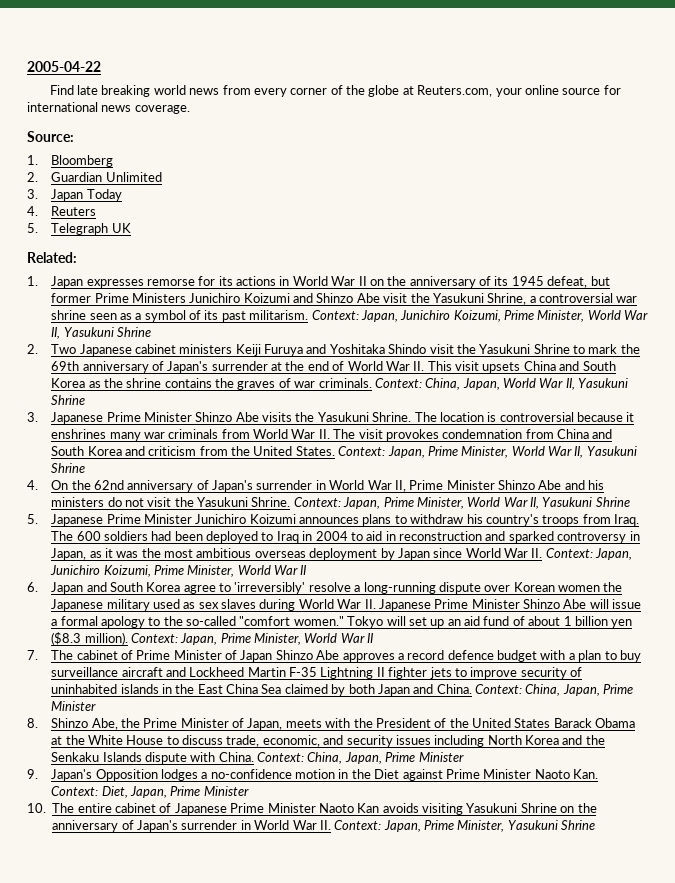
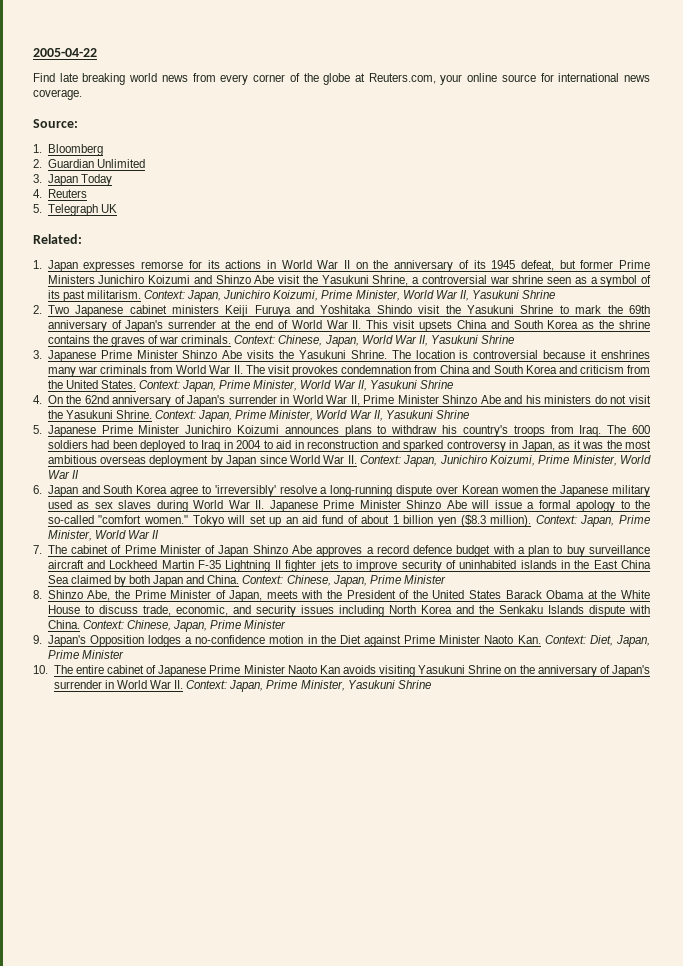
- Context: China, Japan, World War II, Yasukuni Shrine
+ Context: Chinese, Japan, World War II, Yasukuni Shrine
- 7. The cabinet of Prime Minister of Japan Shinzo Abe approves a record defence budget with a plan to buy surveillance aircraft and Lockheed Martin F-35 Lightning II fighter jets to improve security of uninhabited islands in the East China Sea claimed by both Japan and China. Context: China, Japan, Prime Minister
+ 7. The cabinet of Prime Minister of Japan Shinzo Abe approves a record defence budget with a plan to buy surveillance aircraft and Lockheed Martin F-35 Lightning II fighter jets to improve security of uninhabited islands in the East China Sea claimed by both Japan and China. Context: Chinese, Japan, Prime Minister
- 8. Shinzo Abe, the Prime Minister of Japan, meets with the President of the United States Barack Obama at the White House to discuss trade, economic, and security issues including North Korea and the Senkaku Islands dispute with China. Context: China, Japan, Prime Minister
+ 8. Shinzo Abe, the Prime Minister of Japan, meets with the President of the United States Barack Obama at the White House to discuss trade, economic, and security issues including North Korea and the Senkaku Islands dispute with China. Context: Chinese, Japan, Prime Minister

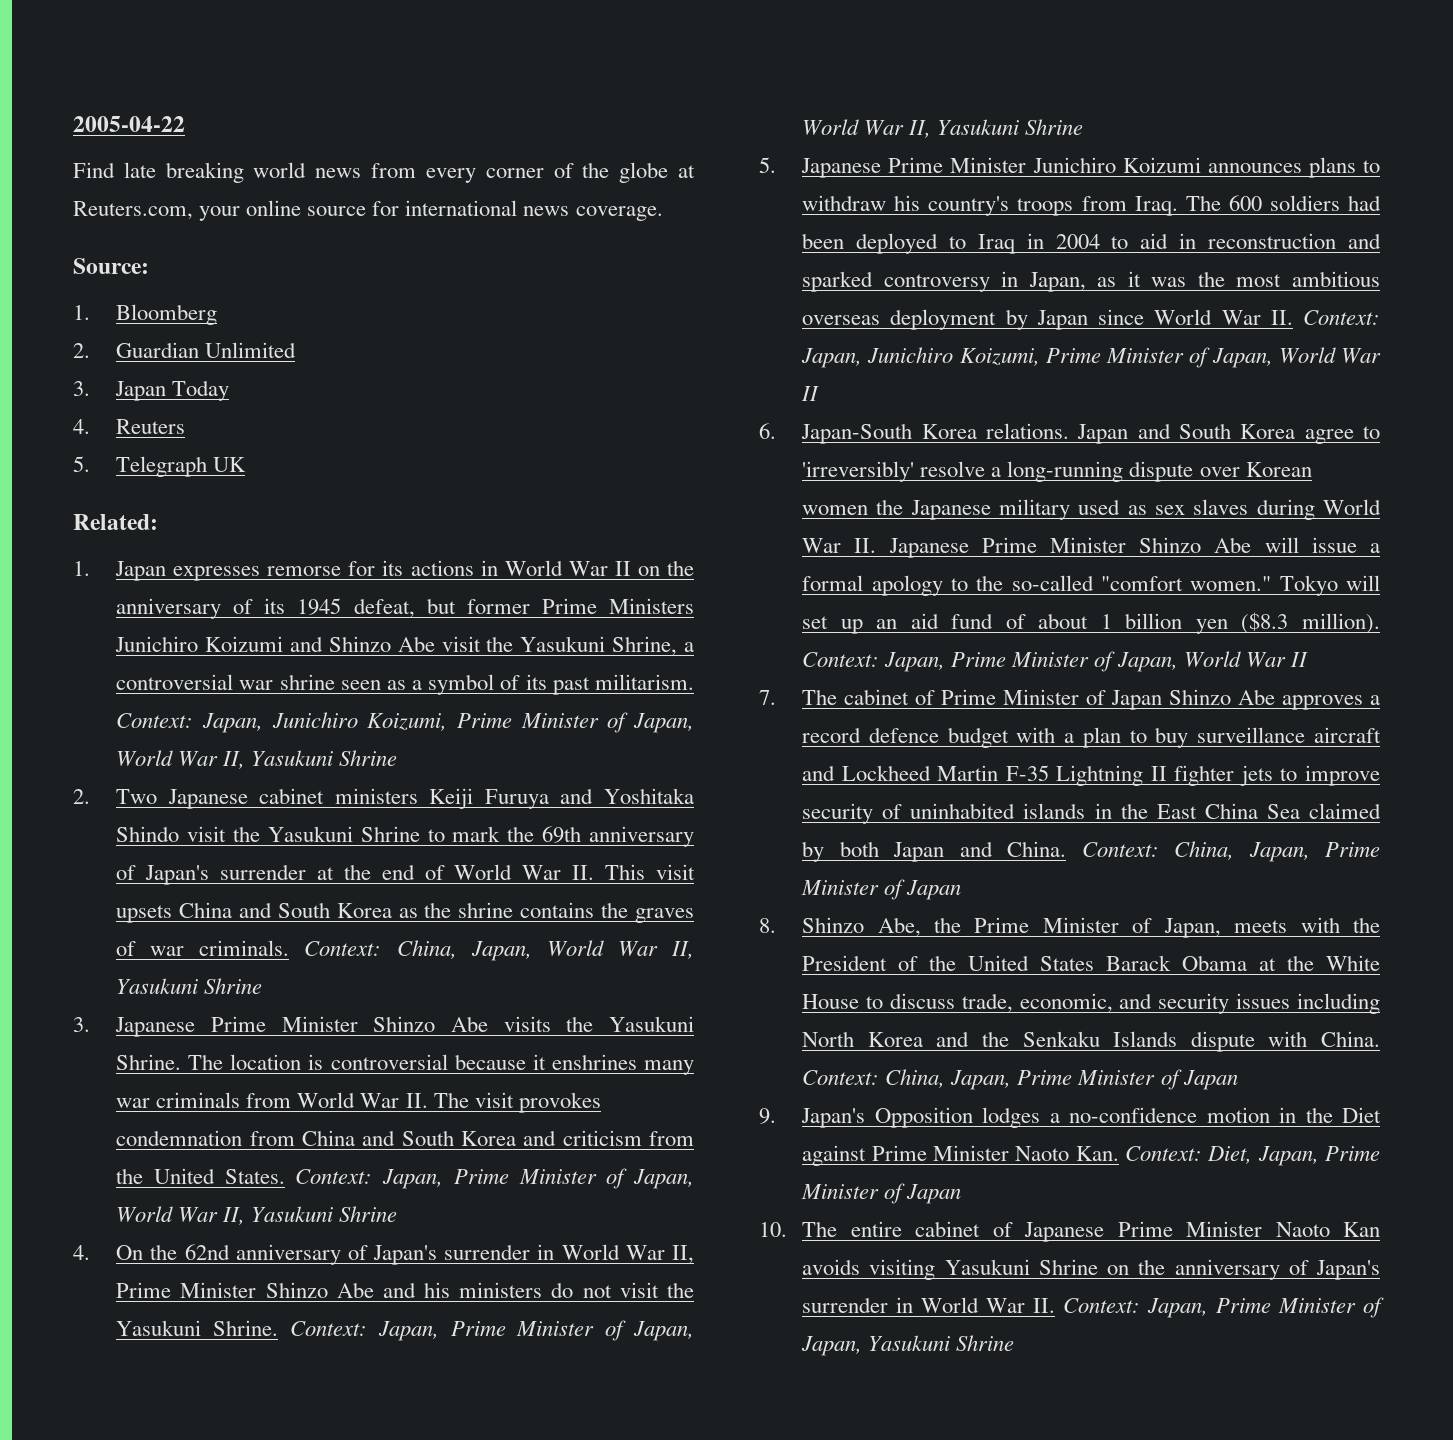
- Context: Japan, Junichiro Koizumi, Prime Minister, World War II, Yasukuni Shrine
+ Context: Japan, Junichiro Koizumi, Prime Minister of Japan, World War II, Yasukuni Shrine
- Context: Chinese, Japan, World War II, Yasukuni Shrine
+ Context: China, Japan, World War II, Yasukuni Shrine
- The location is controversial because it enshrines many war criminals from World War II. The visit provokes condemnation from China and South Korea and criticism from the United States. Context: Japan, Prime Minister, World War II, Yasukuni Shrine
+ The location is controversial because it enshrines many war criminals from World War II. The visit provokes condemnation from China and South Korea and criticism from the United States. Context: Japan, Prime Minister of Japan, World War II, Yasukuni Shrine
- 4. On the 62nd anniversary of Japan's surrender in World War II, Prime Minister Shinzo Abe and his ministers do not visit the Yasukuni Shrine. Context: Japan, Prime Minister, World War II, Yasukuni Shrine
+ 4. On the 62nd anniversary of Japan's surrender in World War II, Prime Minister Shinzo Abe and his ministers do not visit the Yasukuni Shrine. Context: Japan, Prime Minister of Japan, World War II, Yasukuni Shrine
- The 600 soldiers had been deployed to Iraq in 2004 to aid in reconstruction and sparked controversy in Japan, as it was the most ambitious overseas deployment by Japan since World War II. Context: Japan, Junichiro Koizumi, Prime Minister, World War II
+ The 600 soldiers had been deployed to Iraq in 2004 to aid in reconstruction and sparked controversy in Japan, as it was the most ambitious overseas deployment by Japan since World War II. Context: Japan, Junichiro Koizumi, Prime Minister of Japan, World War II
- 6. Japan and South Korea agree to 'irreversibly' resolve a long-running dispute over Korean women the Japanese military used as sex slaves during World War II. Japanese Prime Minister Shinzo Abe will issue a formal apology to the so-called "comfort women."
+ 6. Japan-South Korea relations. Japan and South Korea agree to 'irreversibly' resolve a long-running dispute over Korean women the Japanese military used as sex slaves during World War II. Japanese Prime Minister Shinzo Abe will issue a formal apology to the so-called "comfort women."
- Context: Japan, Prime Minister, World War II
+ Context: Japan, Prime Minister of Japan, World War II
- 7. The cabinet of Prime Minister of Japan Shinzo Abe approves a record defence budget with a plan to buy surveillance aircraft and Lockheed Martin F-35 Lightning II fighter jets to improve security of uninhabited islands in the East China Sea claimed by both Japan and China. Context: Chinese, Japan, Prime Minister
+ 7. The cabinet of Prime Minister of Japan Shinzo Abe approves a record defence budget with a plan to buy surveillance aircraft and Lockheed Martin F-35 Lightning II fighter jets to improve security of uninhabited islands in the East China Sea claimed by both Japan and China. Context: China, Japan, Prime Minister of Japan
- 8. Shinzo Abe, the Prime Minister of Japan, meets with the President of the United States Barack Obama at the White House to discuss trade, economic, and security issues including North Korea and the Senkaku Islands dispute with China. Context: Chinese, Japan, Prime Minister
+ 8. Shinzo Abe, the Prime Minister of Japan, meets with the President of the United States Barack Obama at the White House to discuss trade, economic, and security issues including North Korea and the Senkaku Islands dispute with China. Context: China, Japan, Prime Minister of Japan
- 9. Japan's Opposition lodges a no-confidence motion in the Diet against Prime Minister Naoto Kan. Context: Diet, Japan, Prime Minister
+ 9. Japan's Opposition lodges a no-confidence motion in the Diet against Prime Minister Naoto Kan. Context: Diet, Japan, Prime Minister of Japan
- 10. The entire cabinet of Japanese Prime Minister Naoto Kan avoids visiting Yasukuni Shrine on the anniversary of Japan's surrender in World War II. Context: Japan, Prime Minister, Yasukuni Shrine
+ 10. The entire cabinet of Japanese Prime Minister Naoto Kan avoids visiting Yasukuni Shrine on the anniversary of Japan's surrender in World War II. Context: Japan, Prime Minister of Japan, Yasukuni Shrine

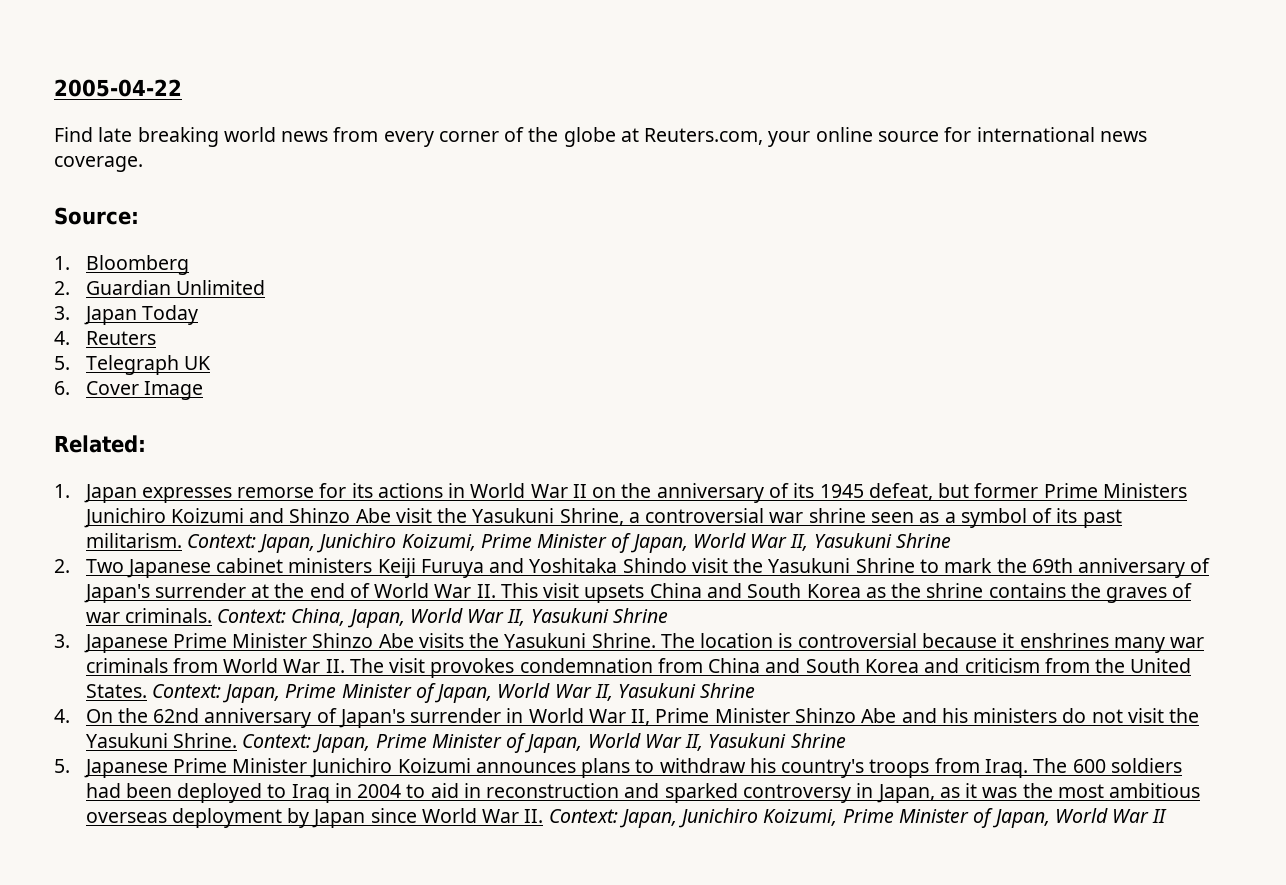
+ 6. Cover Image
- 6. Japan-South Korea relations. Japan and South Korea agree to 'irreversibly' resolve a long-running dispute over Korean women the Japanese military used as sex slaves during World War II. Japanese Prime Minister Shinzo Abe will issue a formal apology to the so-called "comfort women." Tokyo will set up an aid fund of about 1 billion yen ($8.3 million). Context: Japan, Prime Minister of Japan, World War II
- 7. The cabinet of Prime Minister of Japan Shinzo Abe approves a record defence budget with a plan to buy surveillance aircraft and Lockheed Martin F-35 Lightning II fighter jets to improve security of uninhabited islands in the East China Sea claimed by both Japan and China. Context: China, Japan, Prime Minister of Japan
- 8. Shinzo Abe, the Prime Minister of Japan, meets with the President of the United States Barack Obama at the White House to discuss trade, economic, and security issues including North Korea and the Senkaku Islands dispute with China. Context: China, Japan, Prime Minister of Japan
- 9. Japan's Opposition lodges a no-confidence motion in the Diet against Prime Minister Naoto Kan. Context: Diet, Japan, Prime Minister of Japan
- 10. The entire cabinet of Japanese Prime Minister Naoto Kan avoids visiting Yasukuni Shrine on the anniversary of Japan's surrender in World War II. Context: Japan, Prime Minister of Japan, Yasukuni Shrine

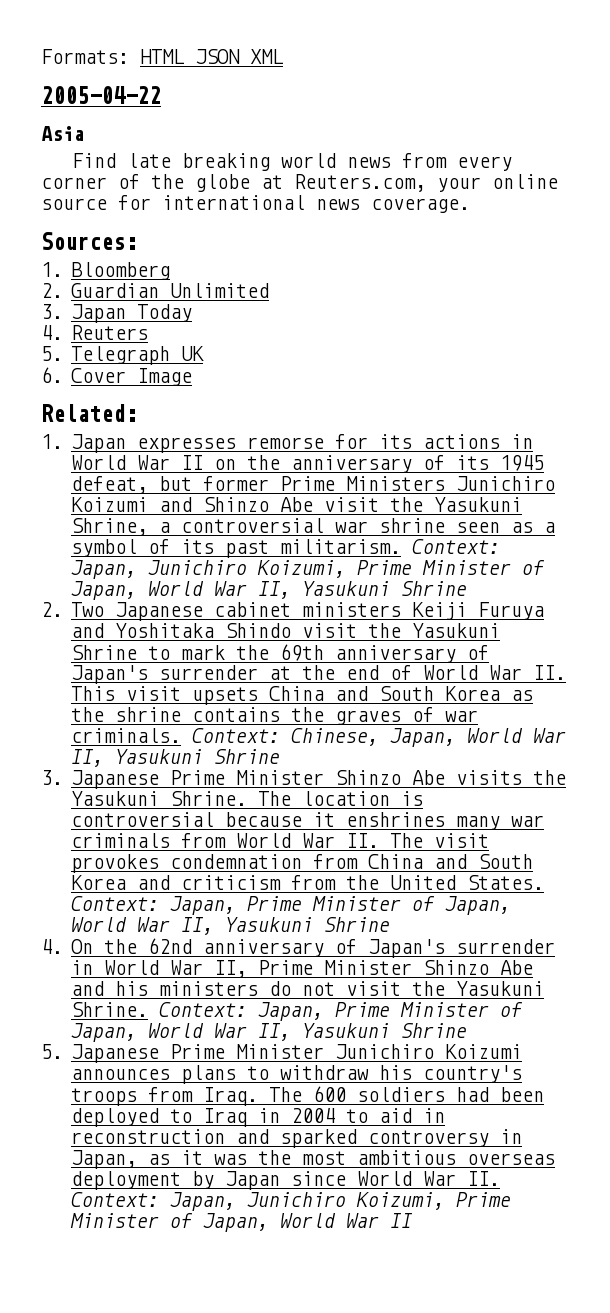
+ Formats: HTML JSON XML
+ Asia
- Source:
+ Sources:
- Context: China, Japan, World War II, Yasukuni Shrine
+ Context: Chinese, Japan, World War II, Yasukuni Shrine

